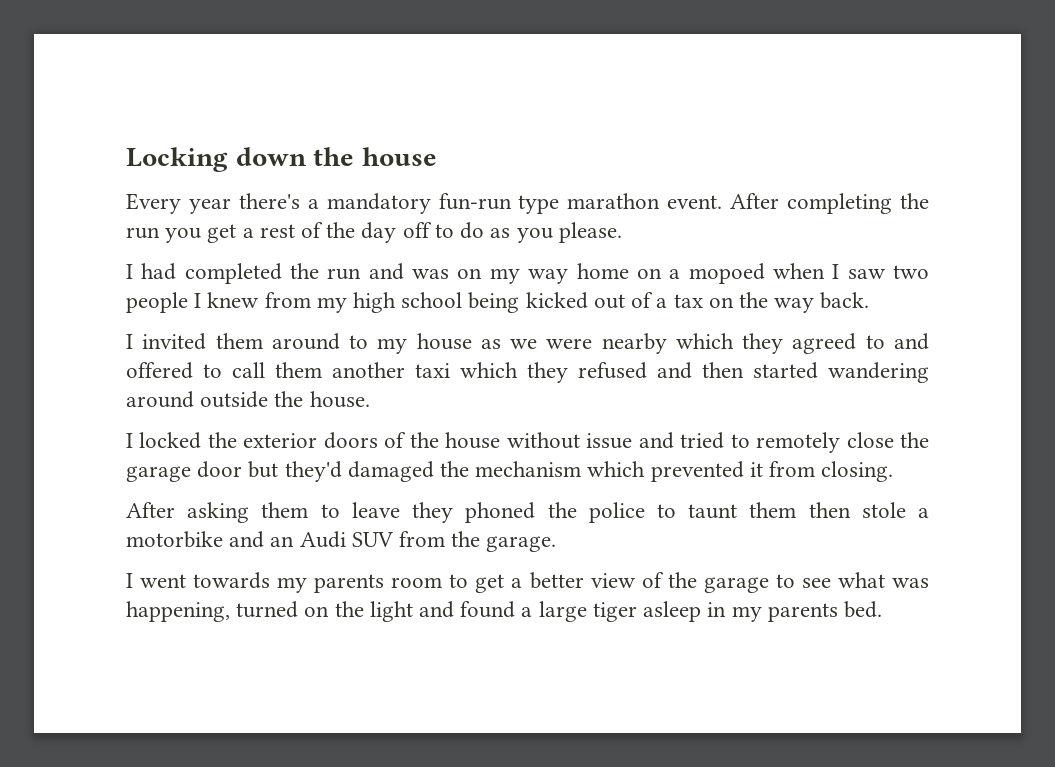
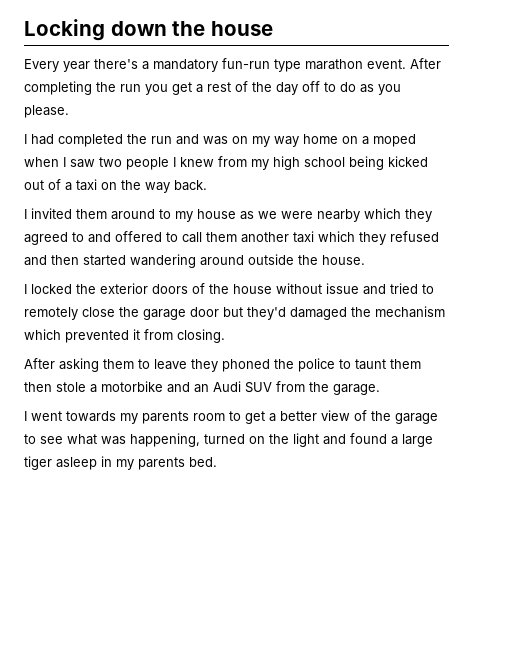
- I had completed the run and was on my way home on a mopoed when I saw two people I knew from my high school being kicked out of a tax on the way back.
+ I had completed the run and was on my way home on a moped when I saw two people I knew from my high school being kicked out of a taxi on the way back.

